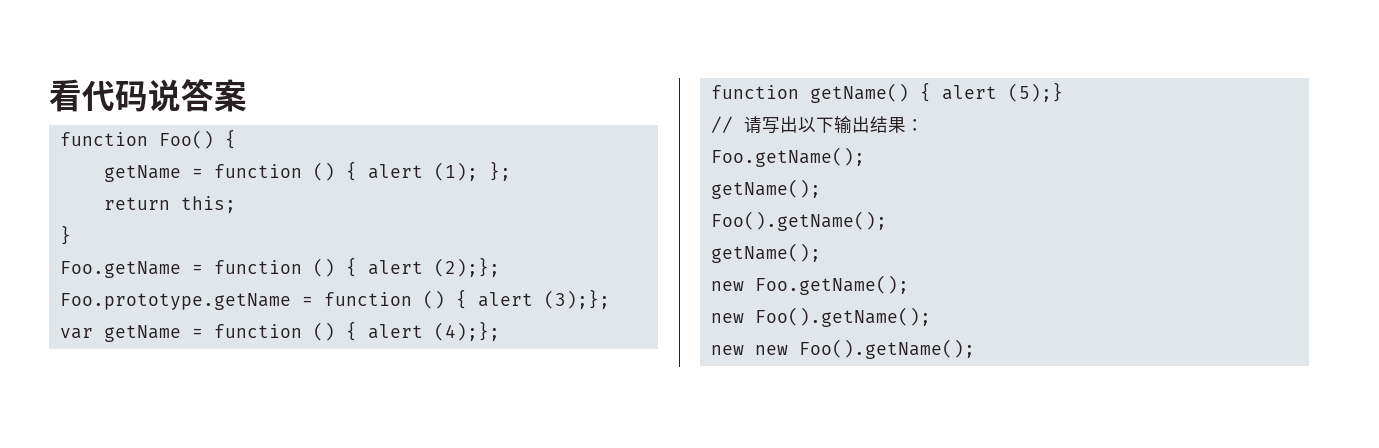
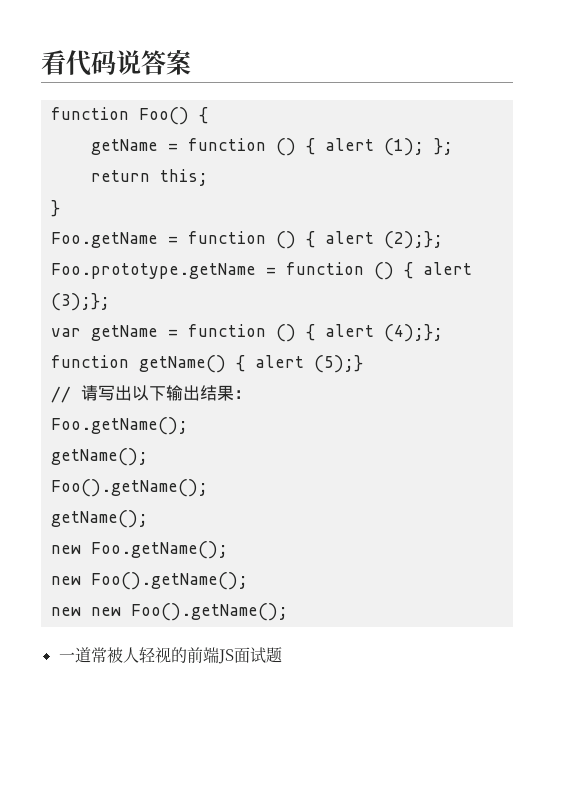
+ 一道常被人轻视的前端JS面试题

